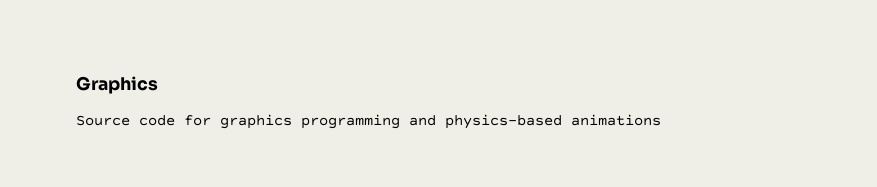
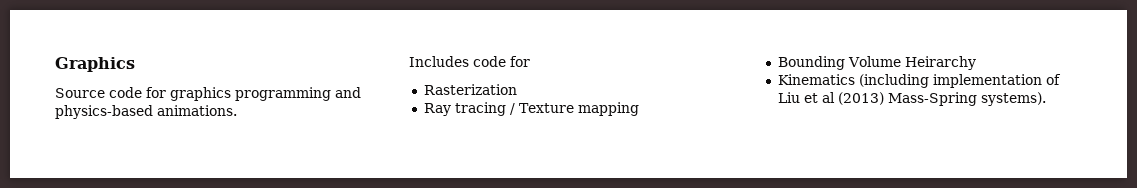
- Source code for graphics programming and physics-based animations
+ Source code for graphics programming and physics-based animations.
+ Includes code for
+ Rasterization
+ Ray tracing / Texture mapping
+ Bounding Volume Heirarchy
+ Kinematics (including implementation of Liu et al (2013) Mass-Spring systems).

